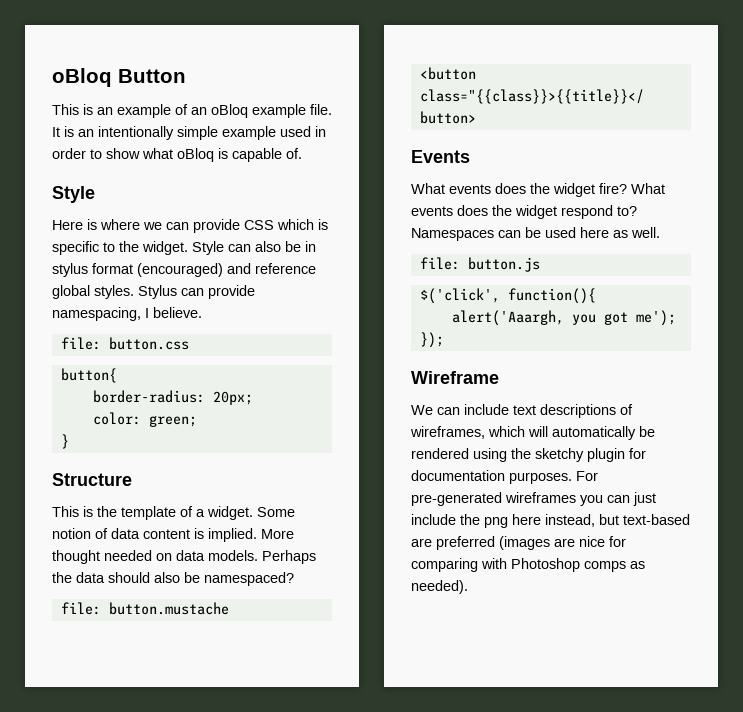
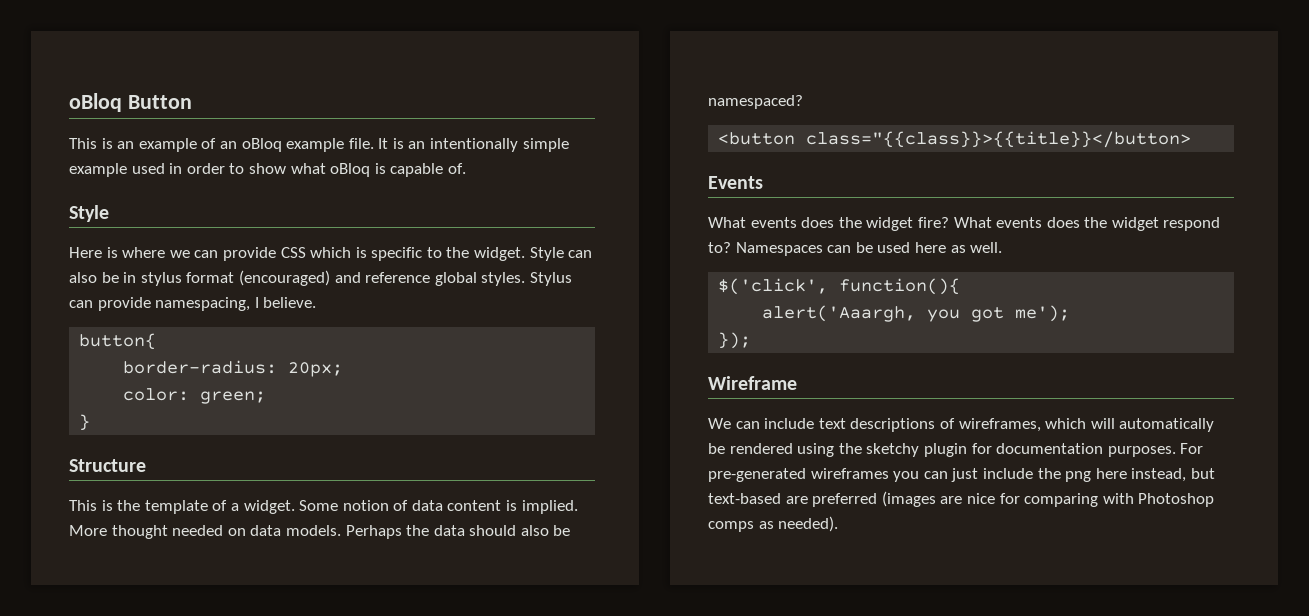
- file: button.css
- file: button.mustache
- file: button.js

